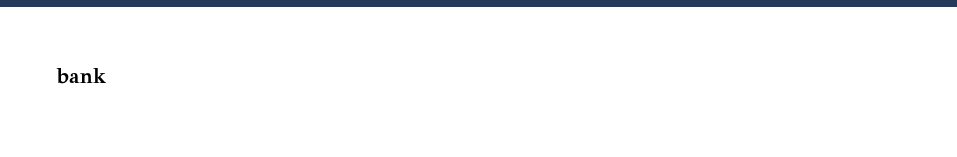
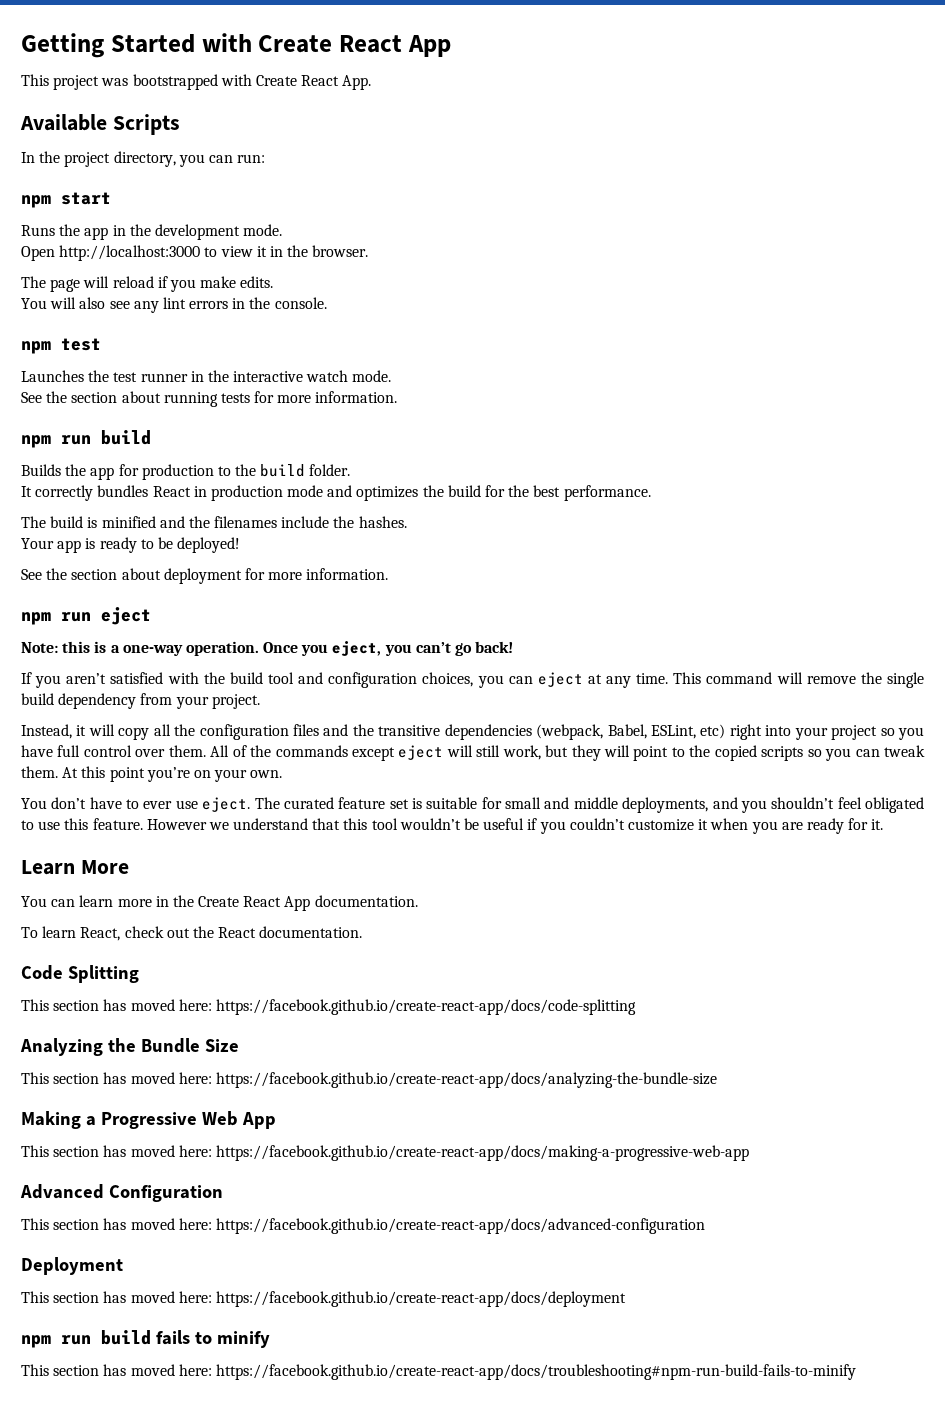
- bank
+ Getting Started with Create React App
+ This project was bootstrapped with Create React App.
+ Available Scripts
+ In the project directory, you can run:
+ npm start
+ Runs the app in the development mode.
+ Open http://localhost:3000 to view it in the browser.
+ The page will reload if you make edits.
+ You will also see any lint errors in the console.
+ npm test
+ Launches the test runner in the interactive watch mode.
+ See the section about running tests for more information.
+ npm run build
+ Builds the app for production to the build folder.
+ It correctly bundles React in production mode and optimizes the build for the best performance.
+ The build is minified and the filenames include the hashes.
+ Your app is ready to be deployed!
+ See the section about deployment for more information.
+ npm run eject
+ Note: this is a one-way operation. Once you eject, you can’t go back!
+ If you aren’t satisfied with the build tool and configuration choices, you can eject at any time. This command will remove the single build dependency from your project.
+ Instead, it will copy all the configuration files and the transitive dependencies (webpack, Babel, ESLint, etc) right into your project so you have full control over them. All of the commands except eject will still work, but they will point to the copied scripts so you can tweak them. At this point you’re on your own.
+ You don’t have to ever use eject. The curated feature set is suitable for small and middle deployments, and you shouldn’t feel obligated to use this feature. However we understand that this tool wouldn’t be useful if you couldn’t customize it when you are ready for it.
+ Learn More
+ You can learn more in the Create React App documentation.
+ To learn React, check out the React documentation.
+ Code Splitting
+ This section has moved here: https://facebook.github.io/create-react-app/docs/code-splitting
+ Analyzing the Bundle Size
+ This section has moved here: https://facebook.github.io/create-react-app/docs/analyzing-the-bundle-size
+ Making a Progressive Web App
+ This section has moved here: https://facebook.github.io/create-react-app/docs/making-a-progressive-web-app
+ Advanced Configuration
+ This section has moved here: https://facebook.github.io/create-react-app/docs/advanced-configuration
+ Deployment
+ This section has moved here: https://facebook.github.io/create-react-app/docs/deployment
+ npm run build fails to minify
+ This section has moved here: https://facebook.github.io/create-react-app/docs/troubleshooting#npm-run-build-fails-to-minify

